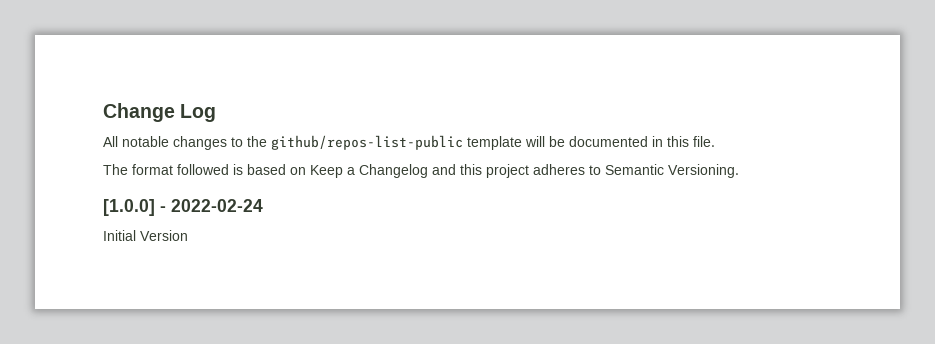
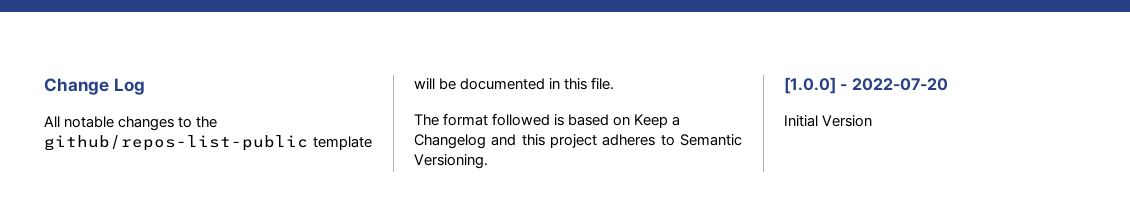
- [1.0.0] - 2022-02-24
+ [1.0.0] - 2022-07-20

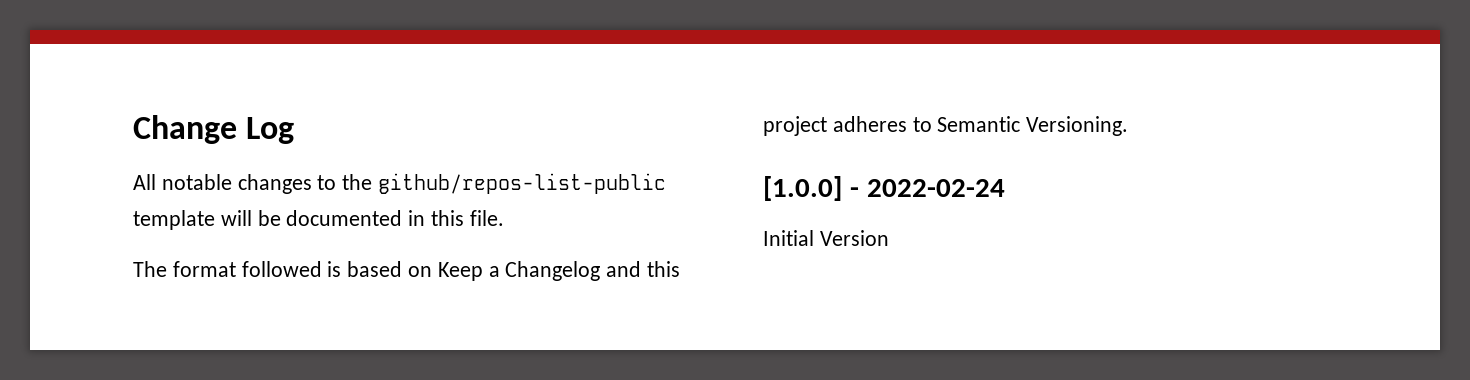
- [1.0.0] - 2022-07-20
+ [1.0.0] - 2022-02-24

